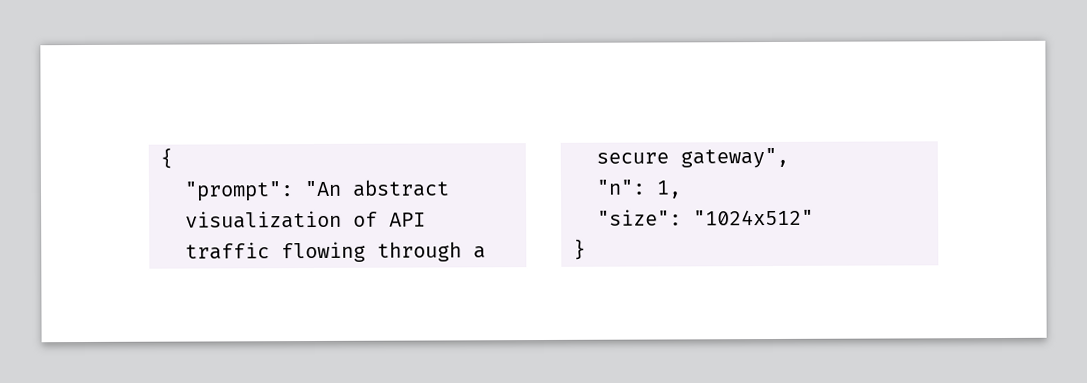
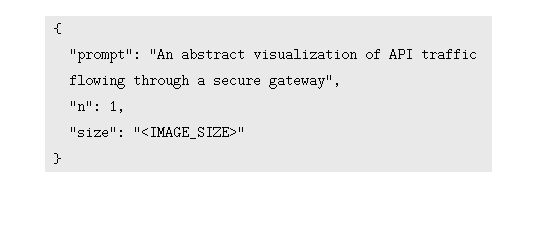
- "size": "1024x512"
+ "size": "<IMAGE_SIZE>"

